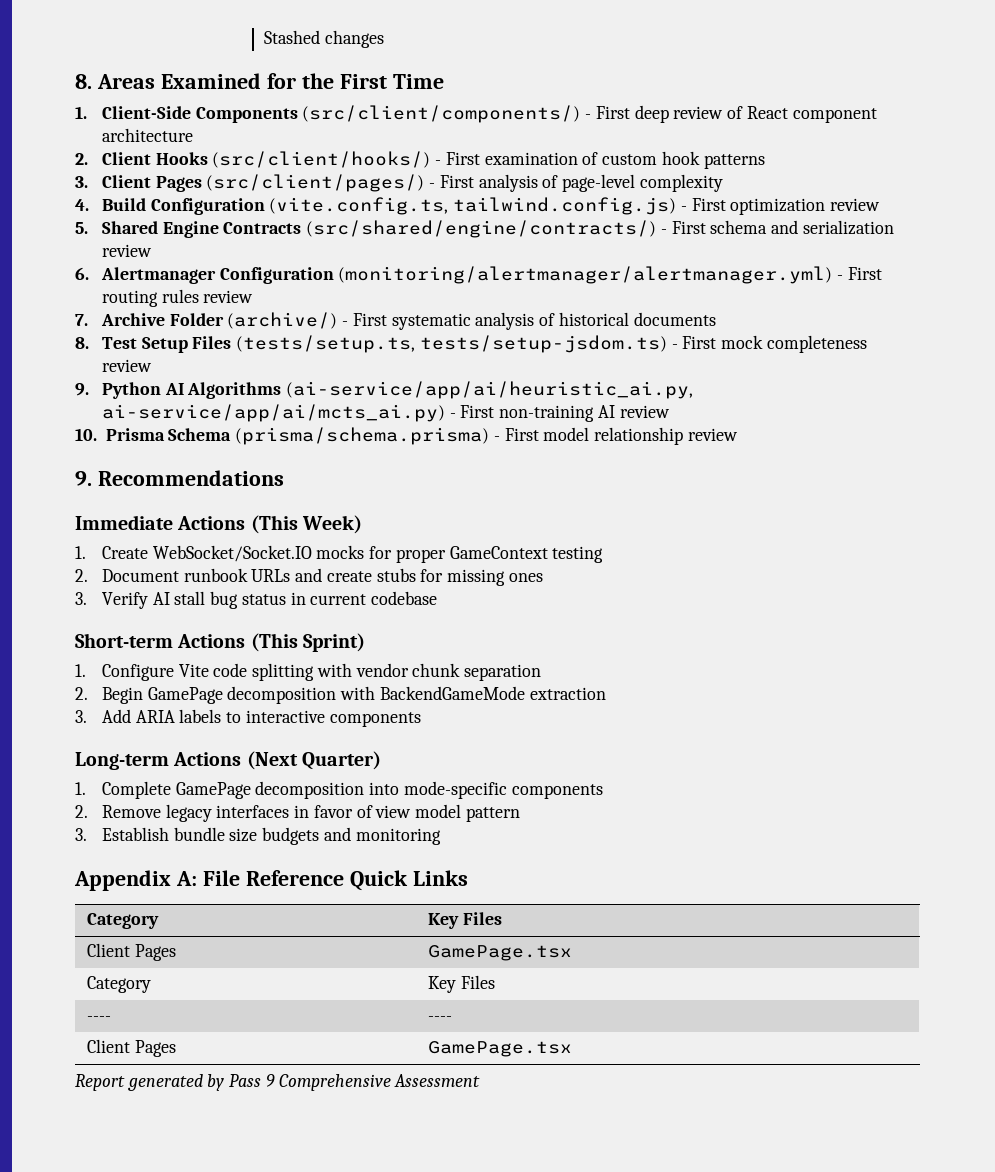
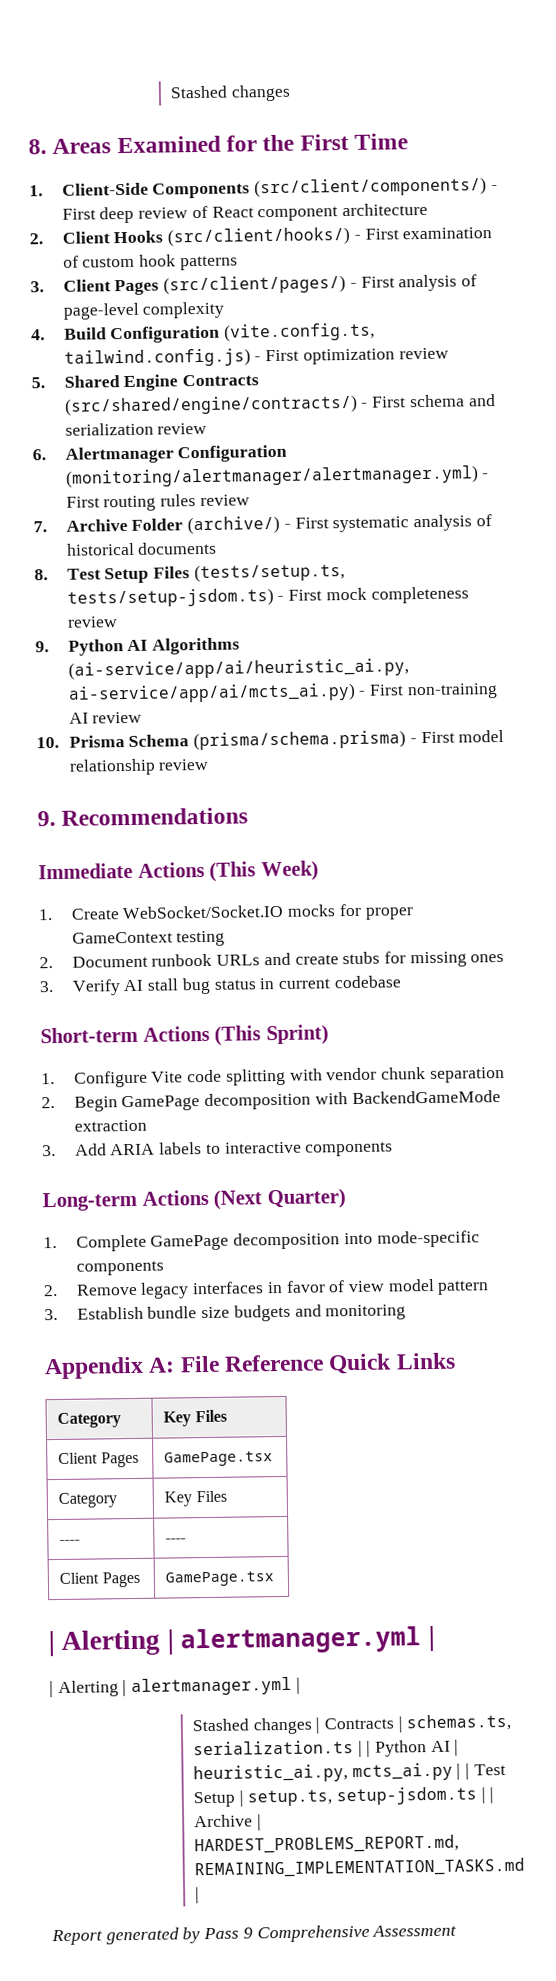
  ---- | ----
  Client Pages | GamePage.tsx
+ | Alerting | alertmanager.yml |
+ | Alerting | alertmanager.yml |
+ Stashed changes | Contracts | schemas.ts, serialization.ts | | Python AI | heuristic_ai.py, mcts_ai.py | | Test Setup | setup.ts, setup-jsdom.ts | | Archive | HARDEST_PROBLEMS_REPORT.md, REMAINING_IMPLEMENTATION_TASKS.md |

